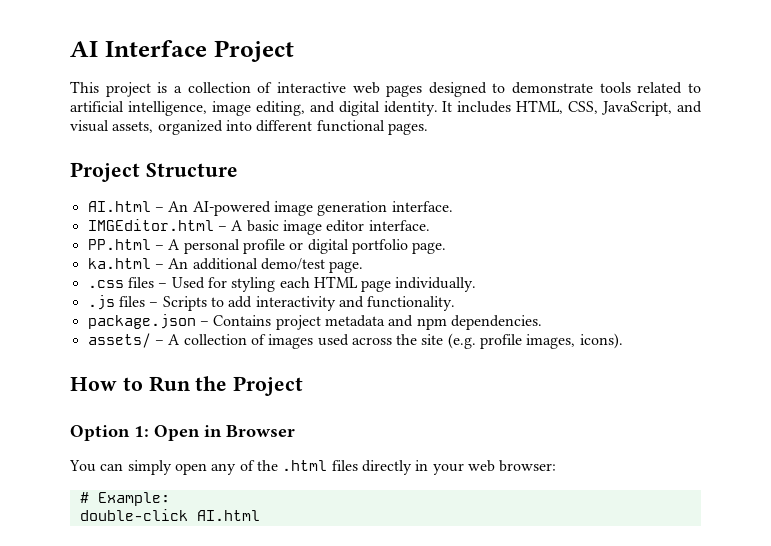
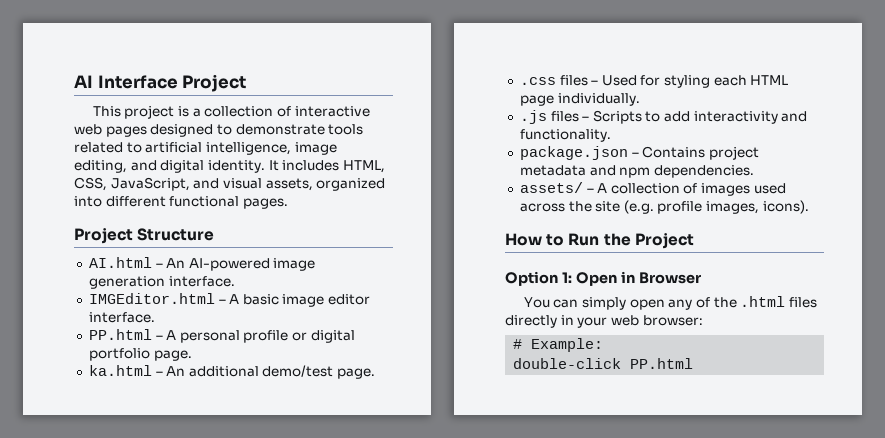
- double-click AI.html
+ double-click PP.html

